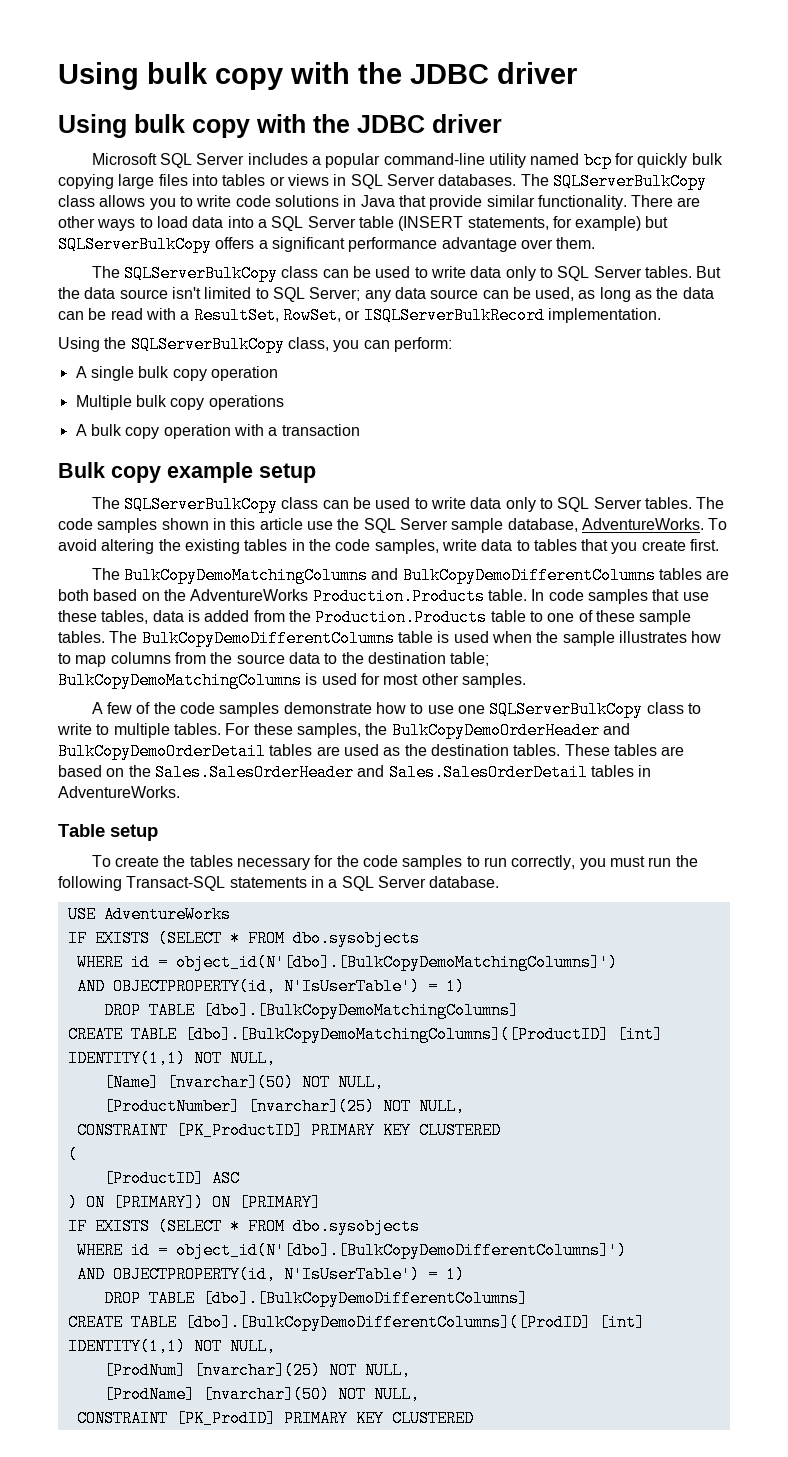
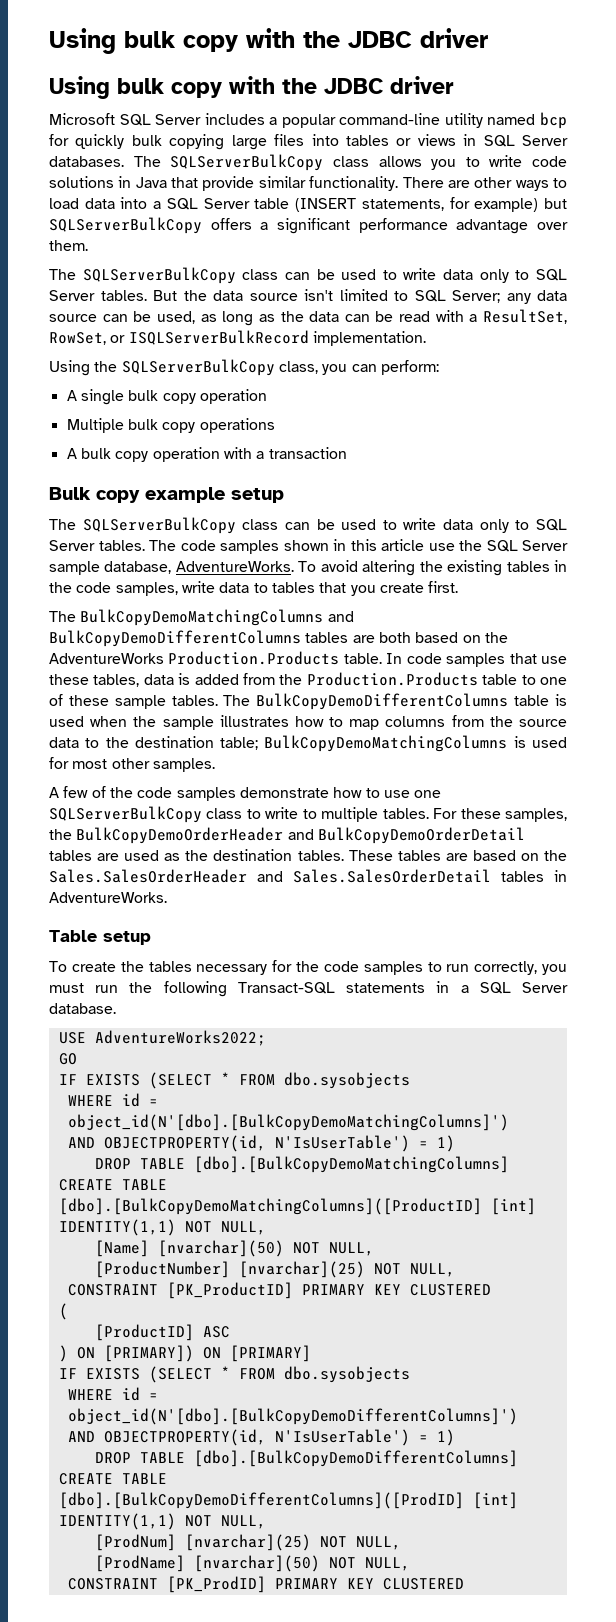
- USE AdventureWorks
+ USE AdventureWorks2022;
+ GO

